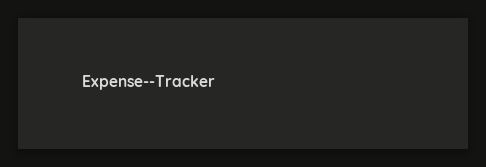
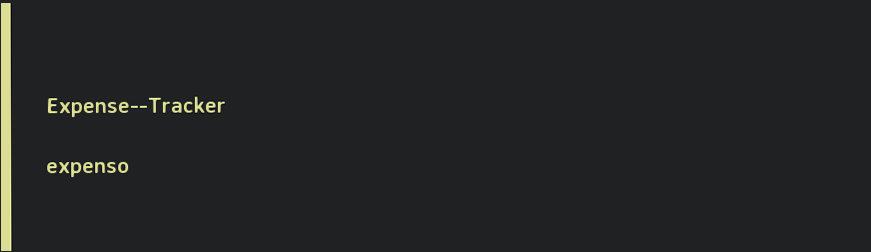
+ expenso

